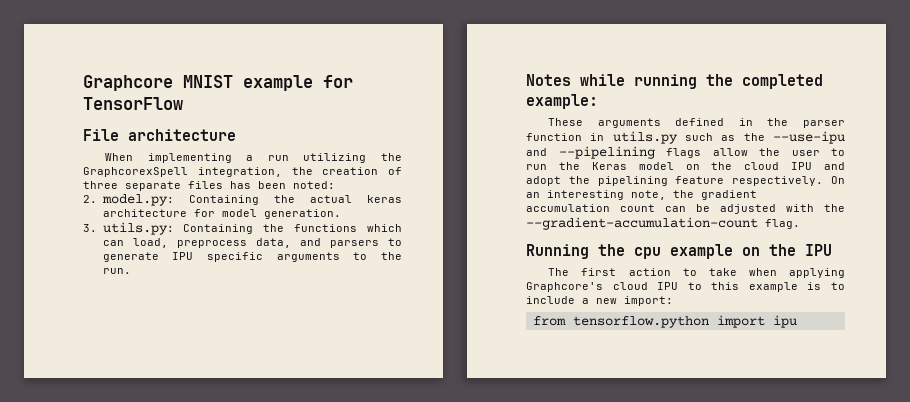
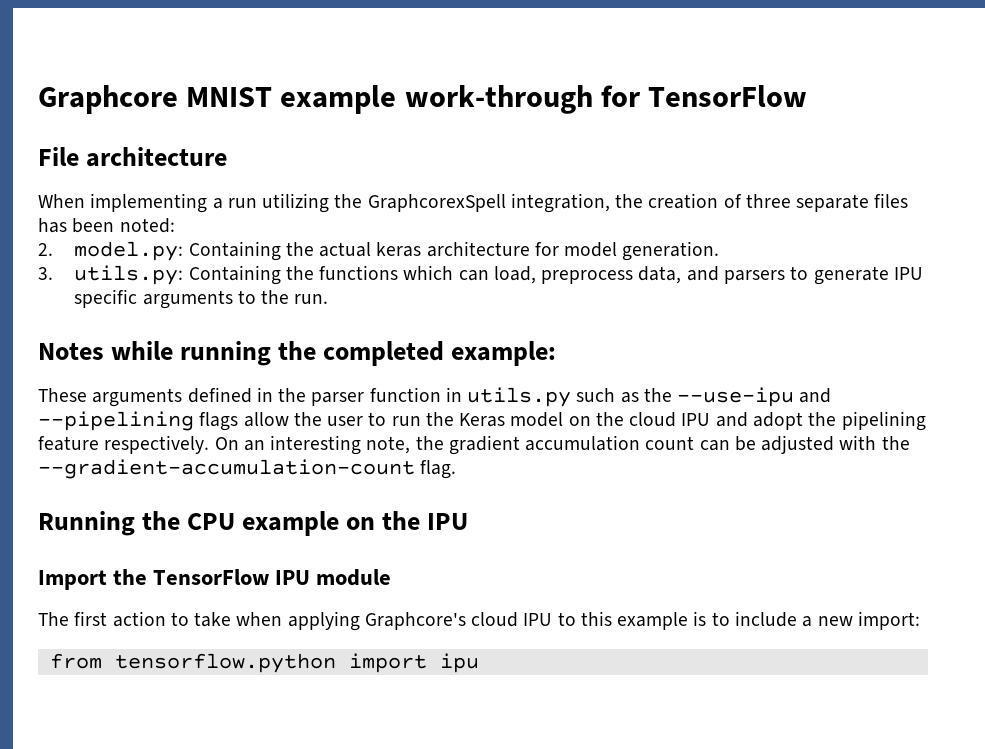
- Graphcore MNIST example for TensorFlow
+ Graphcore MNIST example work-through for TensorFlow
- Running the cpu example on the IPU
+ Running the CPU example on the IPU
+ Import the TensorFlow IPU module

